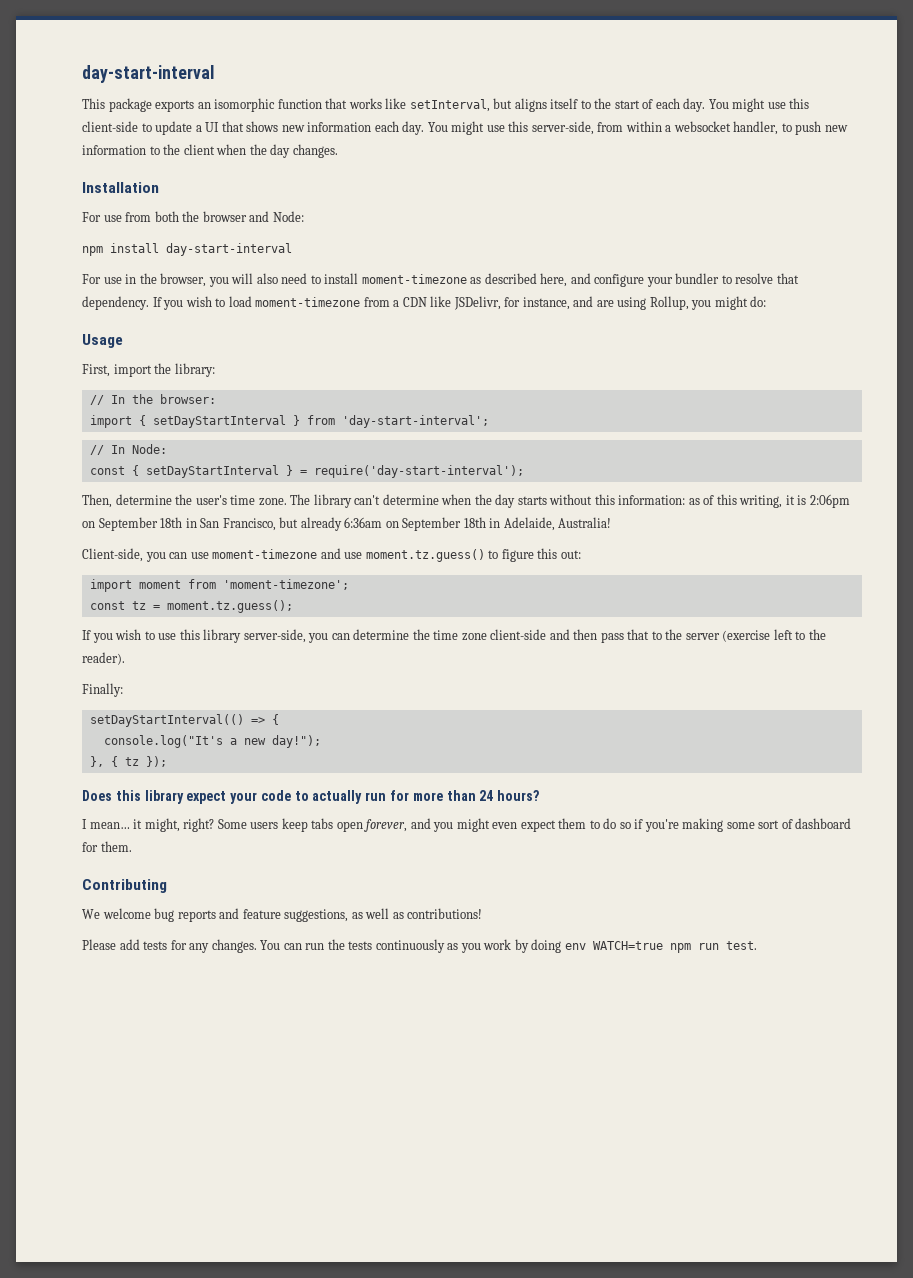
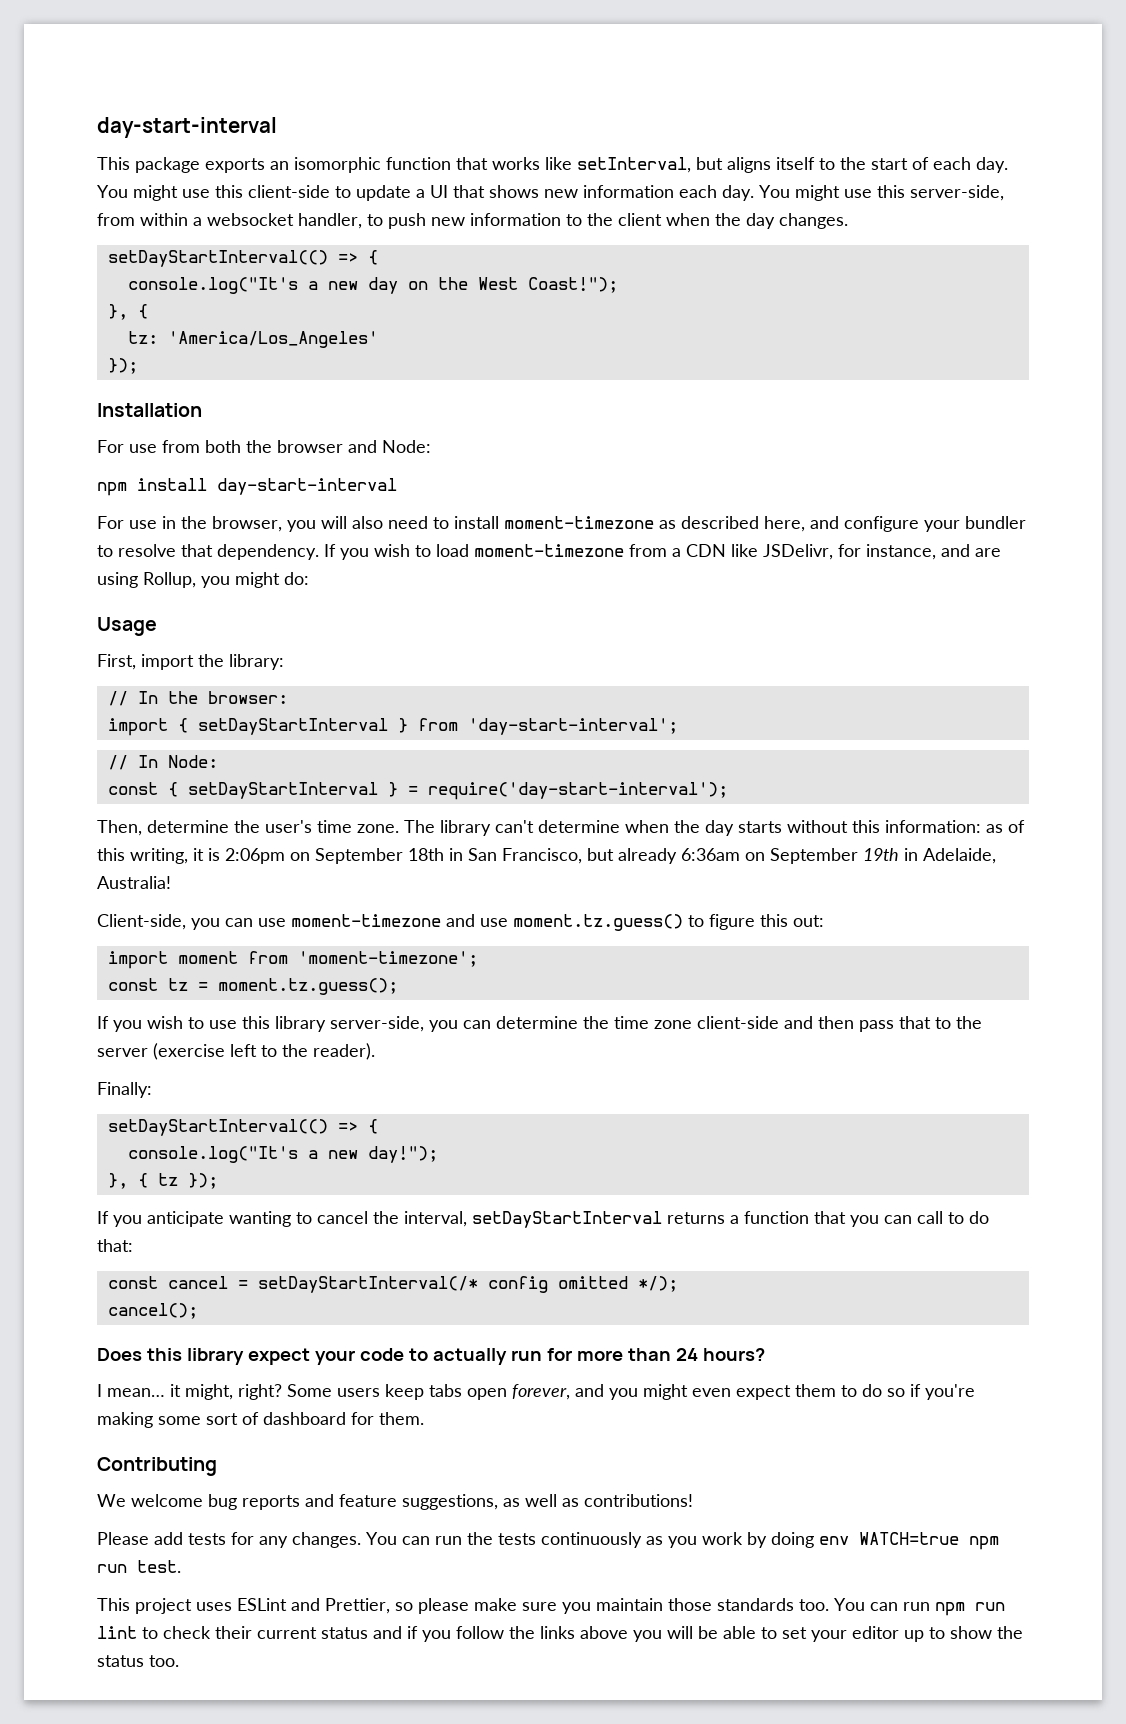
  You might use this server-side, from within a websocket handler, to push new information to the client when the day changes.
+ setDayStartInterval(() => {
+ console.log("It's a new day on the West Coast!");
+ }, {
+ tz: 'America/Los_Angeles'
+ });
- The library can't determine when the day starts without this information: as of this writing, it is 2:06pm on September 18th in San Francisco, but already 6:36am on September 18th in Adelaide, Australia!
+ The library can't determine when the day starts without this information: as of this writing, it is 2:06pm on September 18th in San Francisco, but already 6:36am on September 19th in Adelaide, Australia!
+ If you anticipate wanting to cancel the interval, setDayStartInterval returns a function that you can call to do that:
+ const cancel = setDayStartInterval(/* config omitted */);
+ cancel();
+ This project uses ESLint and Prettier, so please make sure you maintain those standards too. You can run npm run lint to check their current status and if you follow the links above you will be able to set your editor up to show the status too.

